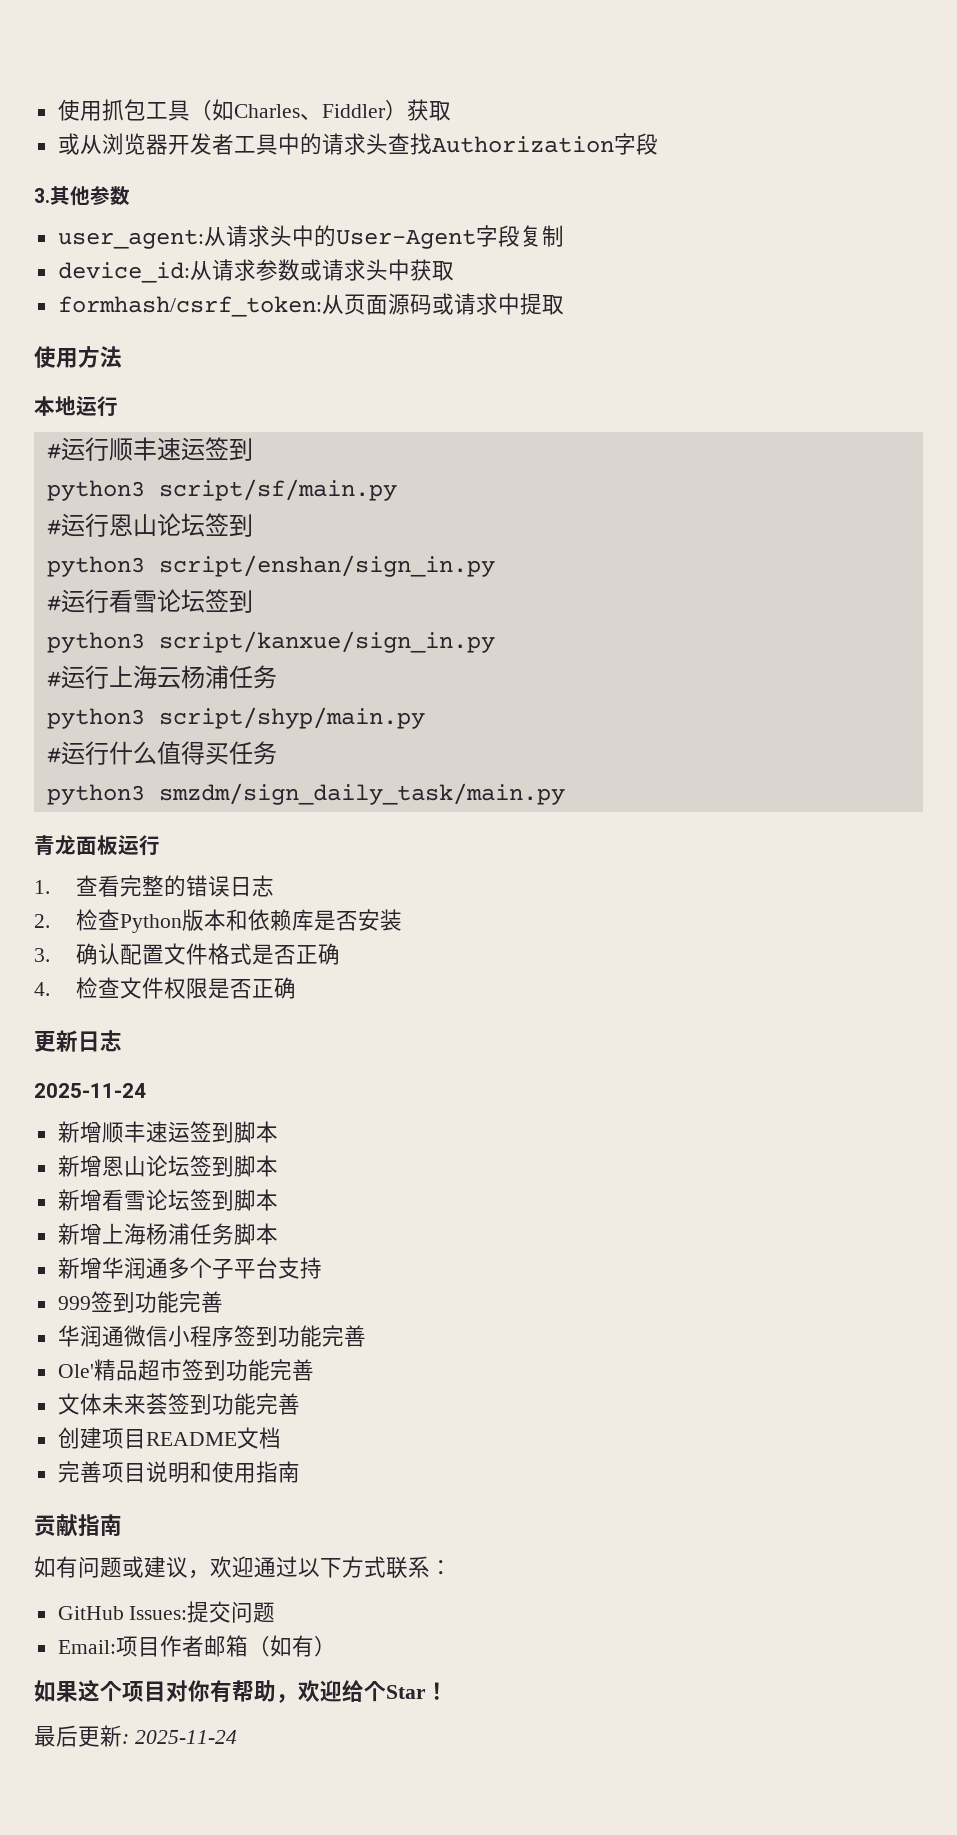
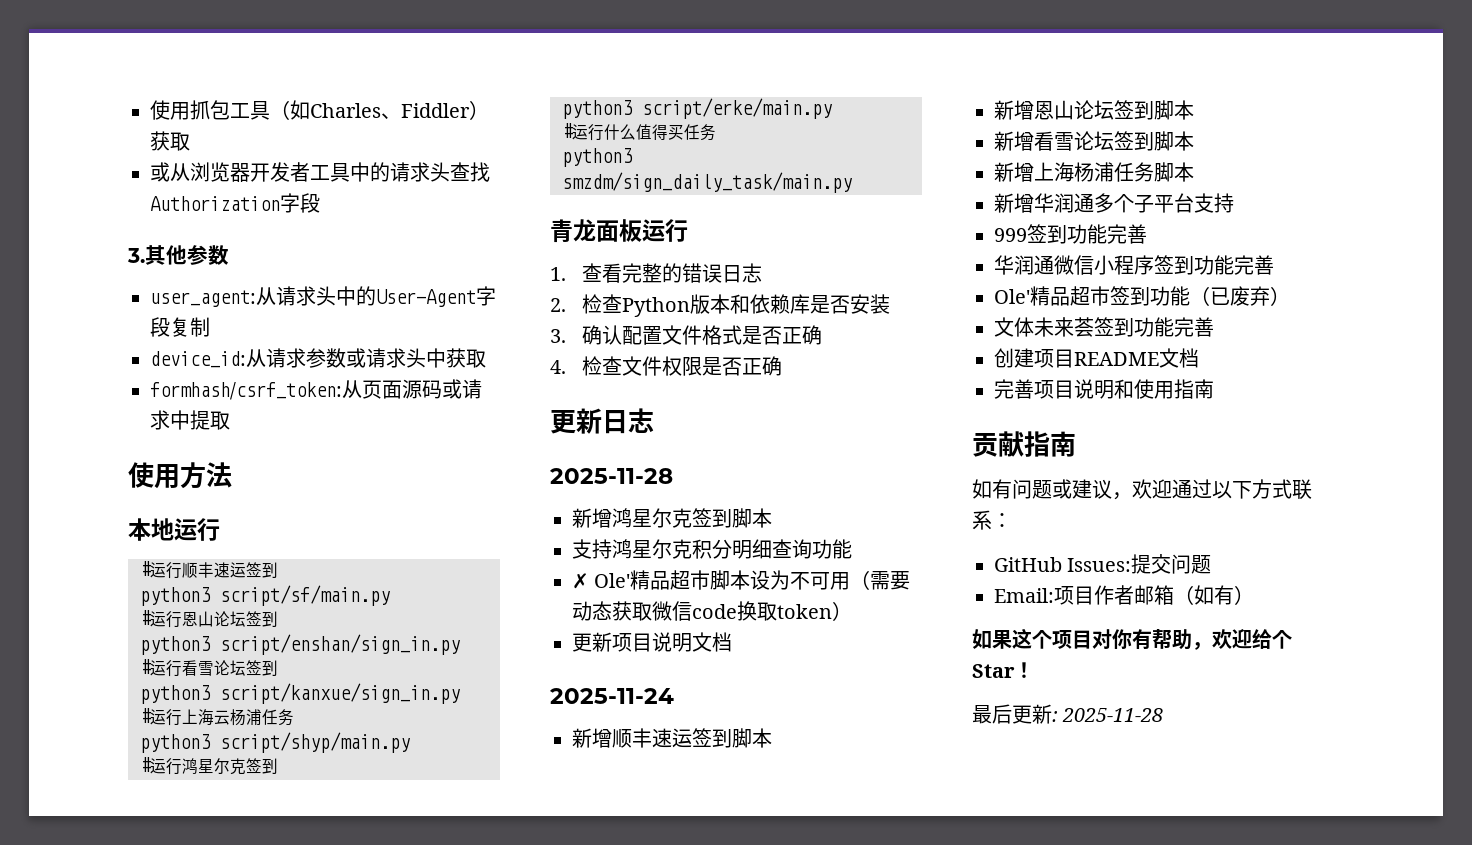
+ #运行鸿星尔克签到
+ python3 script/erke/main.py
  更新日志
+ 2025-11-28
+ 新增鸿星尔克签到脚本
+ 支持鸿星尔克积分明细查询功能
+ ✗ Ole'精品超市脚本设为不可用（需要动态获取微信code换取token）
+ 更新项目说明文档
- Ole'精品超市签到功能完善
+ Ole'精品超市签到功能（已废弃）
- 最后更新: 2025-11-24
+ 最后更新: 2025-11-28

